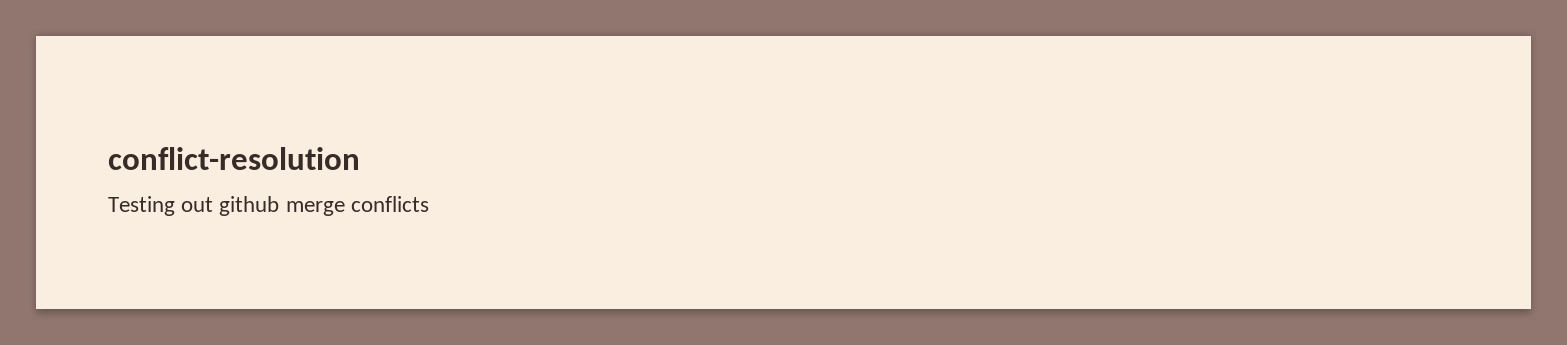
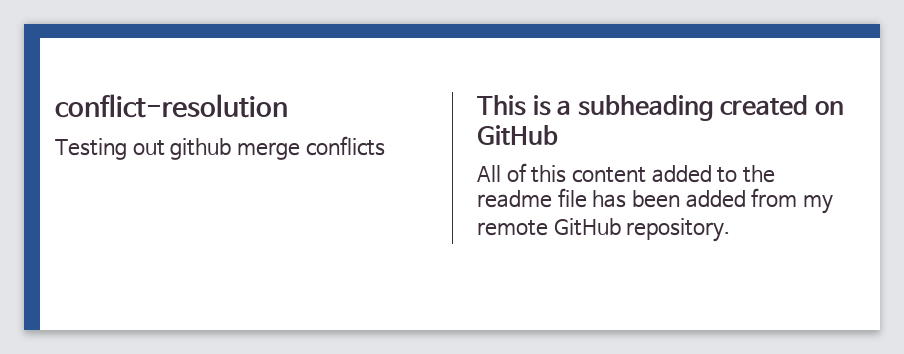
+ This is a subheading created on GitHub
+ All of this content added to the readme file has been added from my remote GitHub repository.

